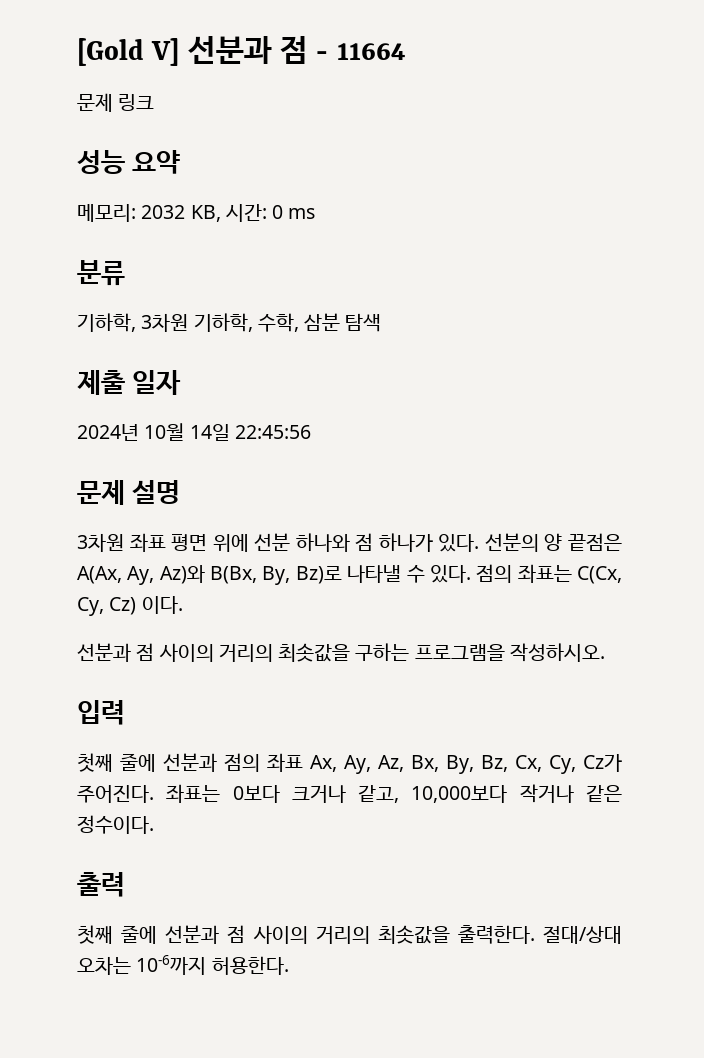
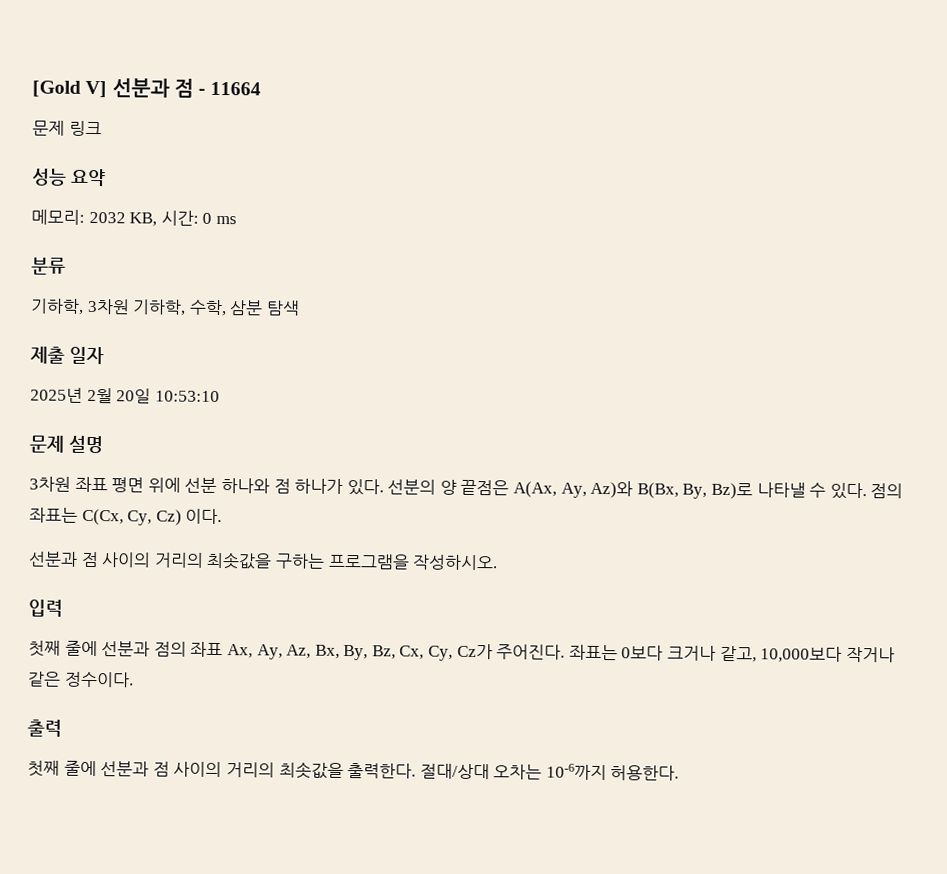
- 2024년 10월 14일 22:45:56
+ 2025년 2월 20일 10:53:10

